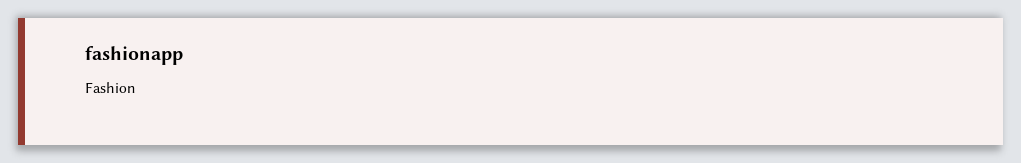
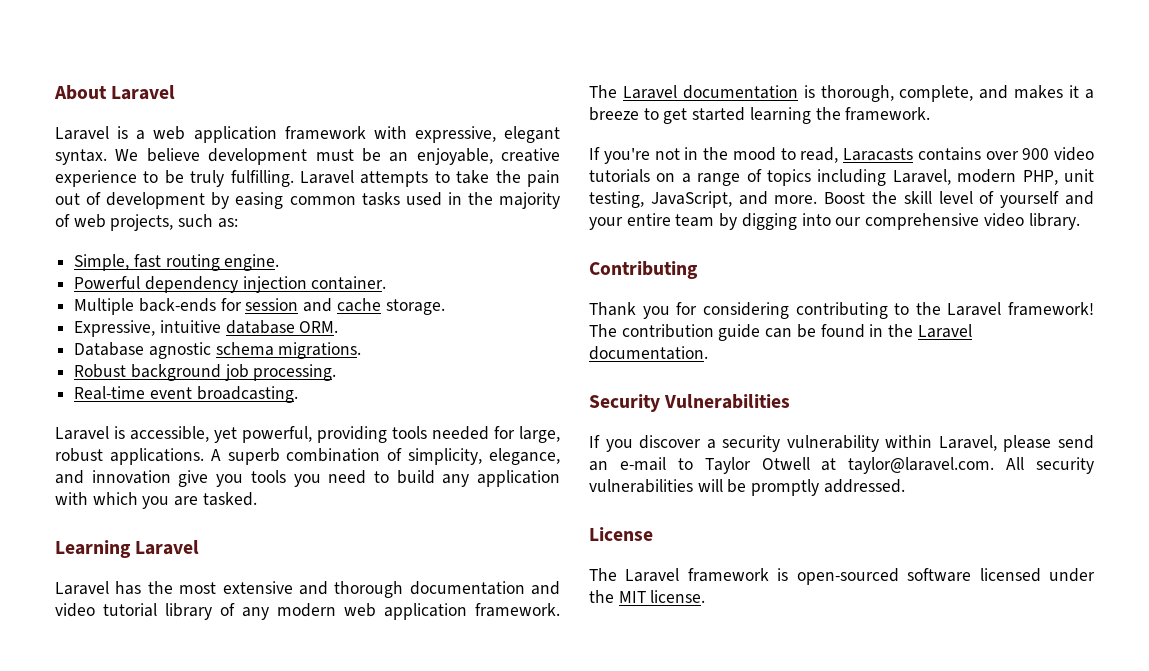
- fashionapp
- Fashion
+ About Laravel
+ Laravel is a web application framework with expressive, elegant syntax. We believe development must be an enjoyable, creative experience to be truly fulfilling. Laravel attempts to take the pain out of development by easing common tasks used in the majority of web projects, such as:
+ Simple, fast routing engine.
+ Powerful dependency injection container.
+ Multiple back-ends for session and cache storage.
+ Expressive, intuitive database ORM.
+ Database agnostic schema migrations.
+ Robust background job processing.
+ Real-time event broadcasting.
+ Laravel is accessible, yet powerful, providing tools needed for large, robust applications. A superb combination of simplicity, elegance, and innovation give you tools you need to build any application with which you are tasked.
+ Learning Laravel
+ Laravel has the most extensive and thorough documentation and video tutorial library of any modern web application framework. The Laravel documentation is thorough, complete, and makes it a breeze to get started learning the framework.
+ If you're not in the mood to read, Laracasts contains over 900 video tutorials on a range of topics including Laravel, modern PHP, unit testing, JavaScript, and more. Boost the skill level of yourself and your entire team by digging into our comprehensive video library.
+ Contributing
+ Thank you for considering contributing to the Laravel framework! The contribution guide can be found in the Laravel documentation.
+ Security Vulnerabilities
+ If you discover a security vulnerability within Laravel, please send an e-mail to Taylor Otwell at taylor@laravel.com. All security vulnerabilities will be promptly addressed.
+ License
+ The Laravel framework is open-sourced software licensed under the MIT license.

